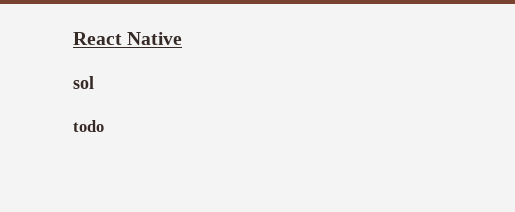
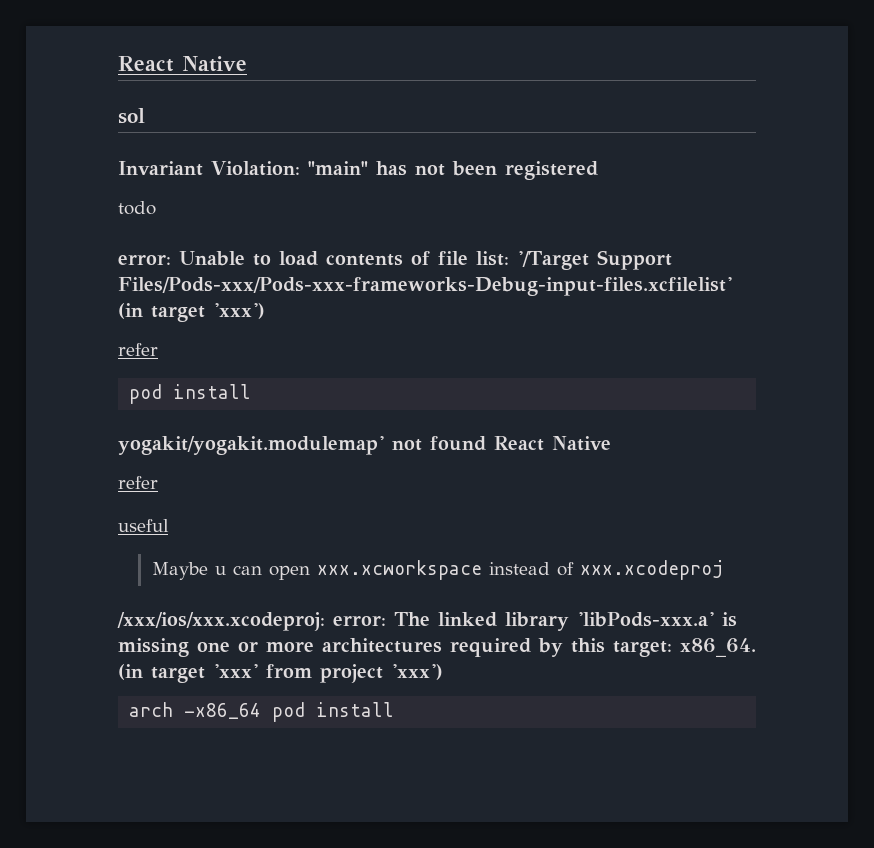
+ Invariant Violation: "main" has not been registered
  todo
+ error: Unable to load contents of file list: '/Target Support Files/Pods-xxx/Pods-xxx-frameworks-Debug-input-files.xcfilelist' (in target 'xxx')
+ refer
+ pod install
+ yogakit/yogakit.modulemap' not found React Native
+ refer
+ useful
+ Maybe u can open xxx.xcworkspace instead of xxx.xcodeproj
+ /xxx/ios/xxx.xcodeproj: error: The linked library 'libPods-xxx.a' is missing one or more architectures required by this target: x86_64. (in target 'xxx' from project 'xxx')
+ arch -x86_64 pod install

